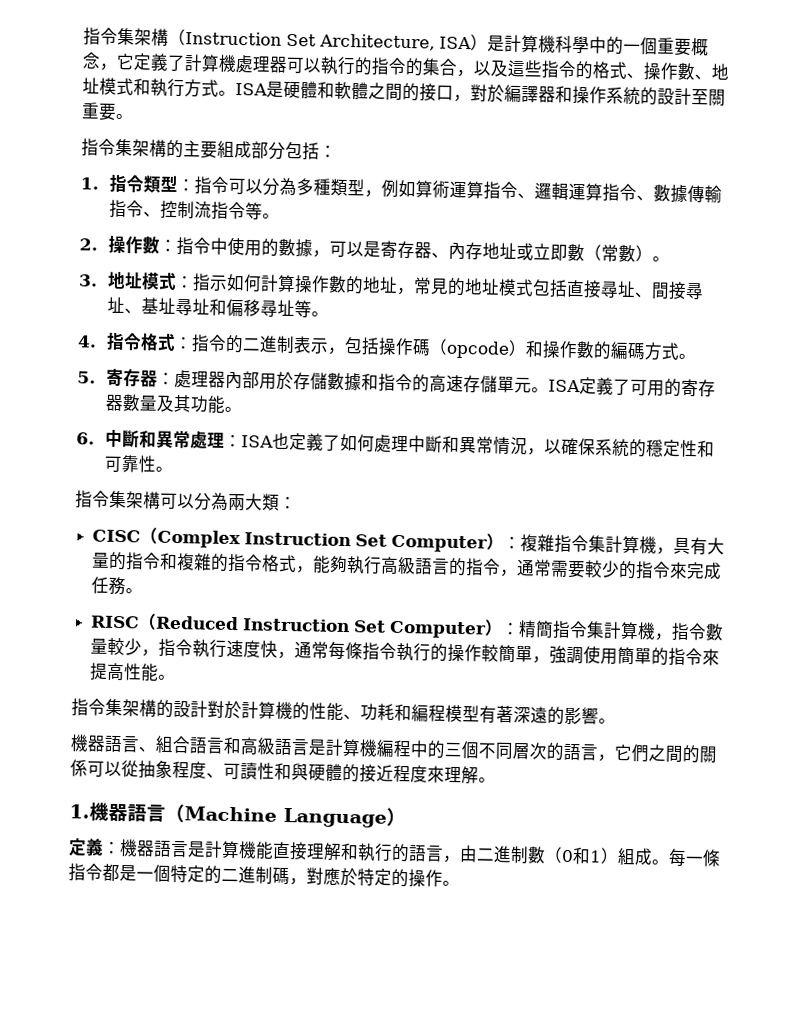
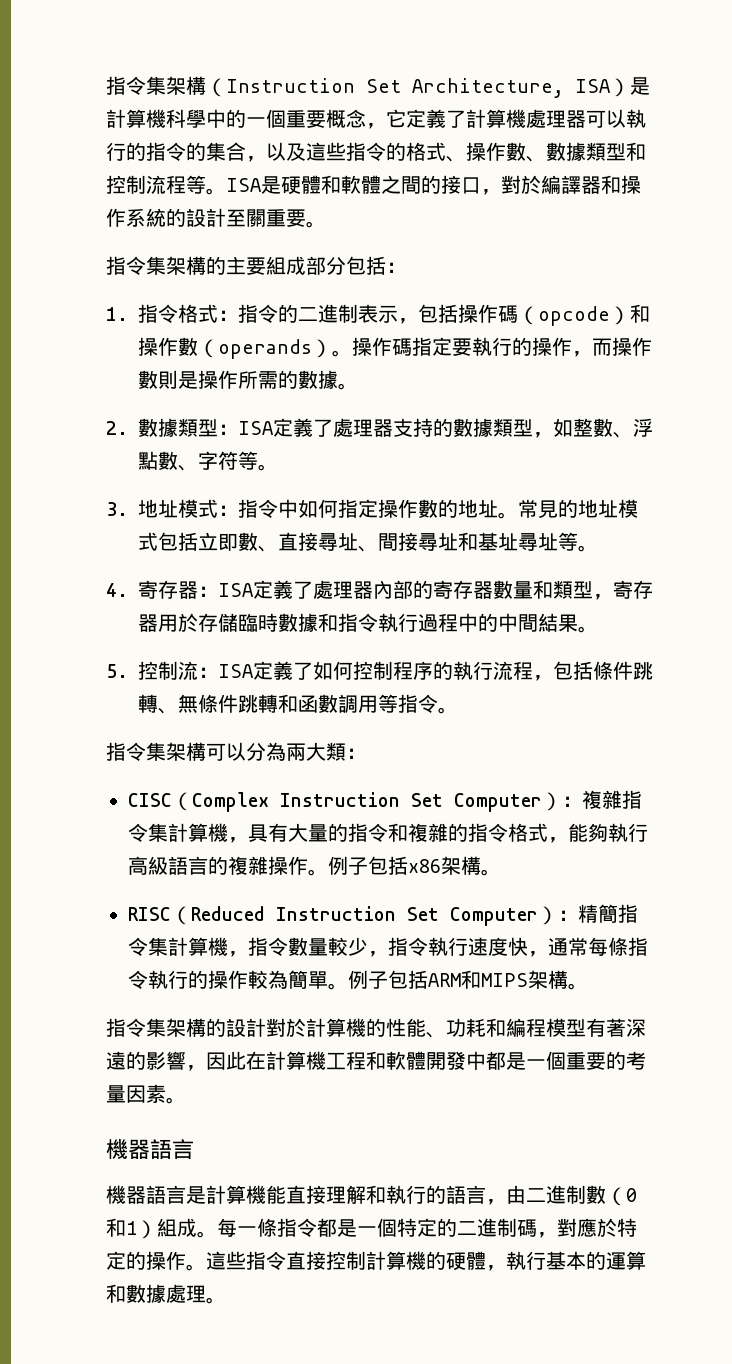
- 指令集架構（Instruction Set Architecture, ISA）是計算機科學中的一個重要概念，它定義了計算機處理器可以執行的指令的集合，以及這些指令的格式、操作數、地址模式和執行方式。
+ 指令集架構（Instruction Set Architecture, ISA）是計算機科學中的一個重要概念，它定義了計算機處理器可以執行的指令的集合，以及這些指令的格式、操作數、數據類型和控制流程等。
- 1.指令類型：指令可以分為多種類型，例如算術運算指令、邏輯運算指令、數據傳輸指令、控制流指令等。
- 2.操作數：指令中使用的數據，可以是寄存器、內存地址或立即數（常數）。
- 3.地址模式：指示如何計算操作數的地址，常見的地址模式包括直接尋址、間接尋址、基址尋址和偏移尋址等。
- 4.指令格式：指令的二進制表示，包括操作碼（opcode）和操作數的編碼方式。
- 5.寄存器：處理器內部用於存儲數據和指令的高速存儲單元。ISA定義了可用的寄存器數量及其功能。
- 6.中斷和異常處理：ISA也定義了如何處理中斷和異常情況，以確保系統的穩定性和可靠性。
+ 1.指令格式：指令的二進制表示，包括操作碼（opcode）和操作數（operands）。操作碼指定要執行的操作，而操作數則是操作所需的數據。
+ 2.數據類型：ISA定義了處理器支持的數據類型，如整數、浮點數、字符等。
+ 3.地址模式：指令中如何指定操作數的地址。常見的地址模式包括立即數、直接尋址、間接尋址和基址尋址等。
+ 4.寄存器：ISA定義了處理器內部的寄存器數量和類型，寄存器用於存儲臨時數據和指令執行過程中的中間結果。
+ 5.控制流：ISA定義了如何控制程序的執行流程，包括條件跳轉、無條件跳轉和函數調用等指令。
- CISC（Complex Instruction Set Computer）：複雜指令集計算機，具有大量的指令和複雜的指令格式，能夠執行高級語言的指令，通常需要較少的指令來完成任務。
+ CISC（Complex Instruction Set Computer）：複雜指令集計算機，具有大量的指令和複雜的指令格式，能夠執行高級語言的複雜操作。例子包括x86架構。
- RISC（Reduced Instruction Set Computer）：精簡指令集計算機，指令數量較少，指令執行速度快，通常每條指令執行的操作較簡單，強調使用簡單的指令來提高性能。
+ RISC（Reduced Instruction Set Computer）：精簡指令集計算機，指令數量較少，指令執行速度快，通常每條指令執行的操作較為簡單。例子包括ARM和MIPS架構。
- 指令集架構的設計對於計算機的性能、功耗和編程模型有著深遠的影響。
- 機器語言、組合語言和高級語言是計算機編程中的三個不同層次的語言，它們之間的關係可以從抽象程度、可讀性和與硬體的接近程度來理解。
- 1.機器語言（Machine Language）
- 定義：機器語言是計算機能直接理解和執行的語言，由二進制數（0和1）組成。
+ 指令集架構的設計對於計算機的性能、功耗和編程模型有著深遠的影響，因此在計算機工程和軟體開發中都是一個重要的考量因素。
+ 機器語言
+ 機器語言是計算機能直接理解和執行的語言，由二進制數（0和1）組成。
+ 這些指令直接控制計算機的硬體，執行基本的運算和數據處理。

